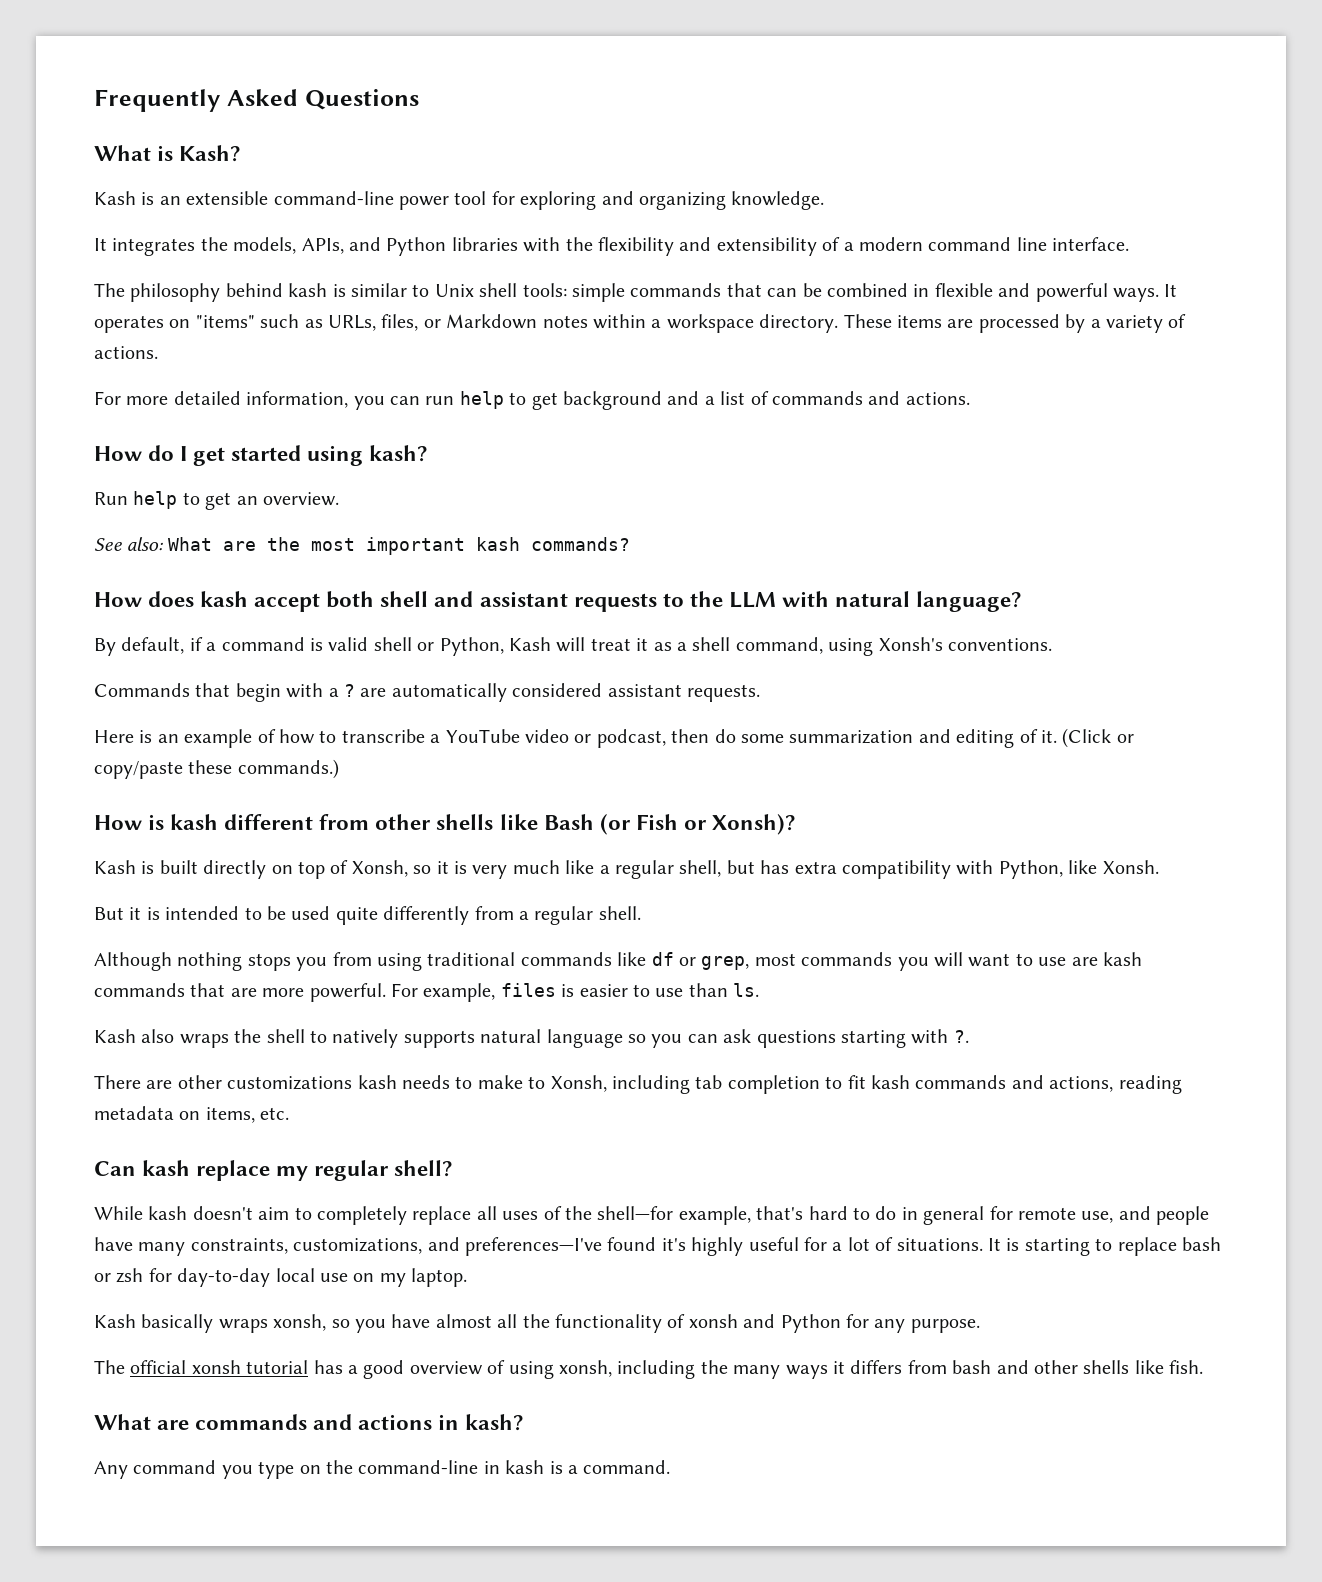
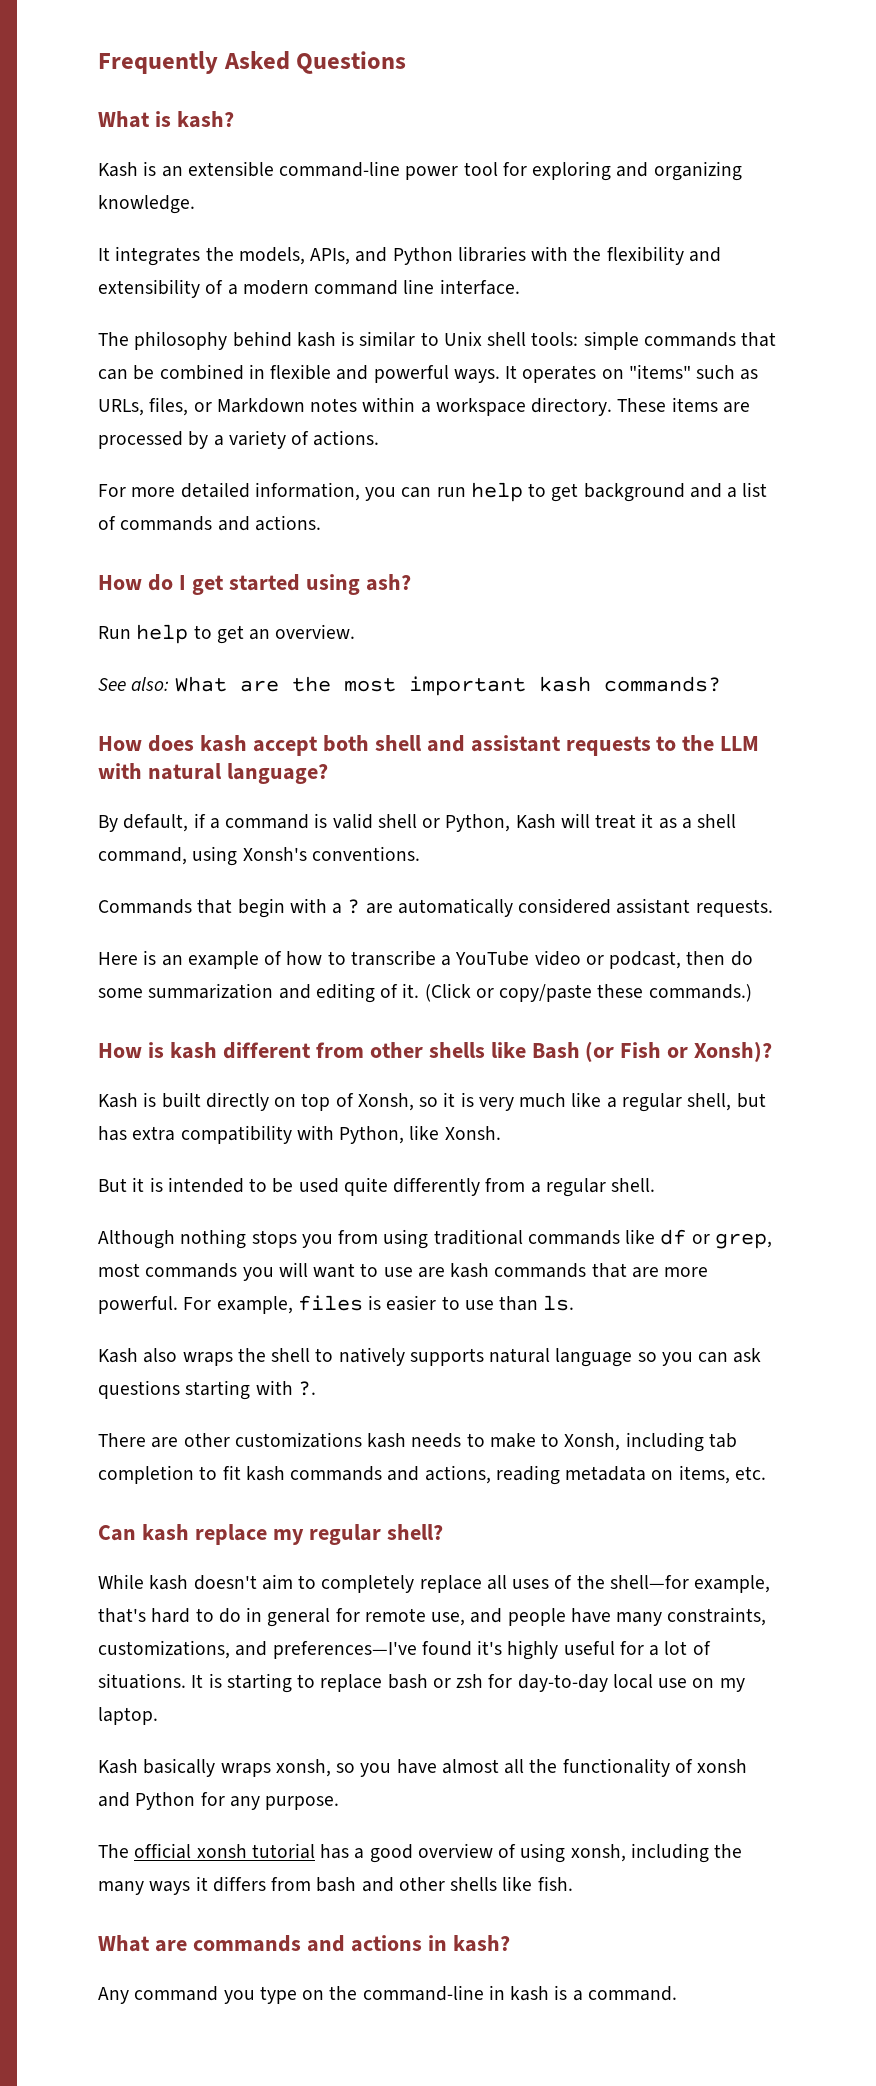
- What is Kash?
+ What is kash?
- How do I get started using kash?
+ How do I get started using ash?

